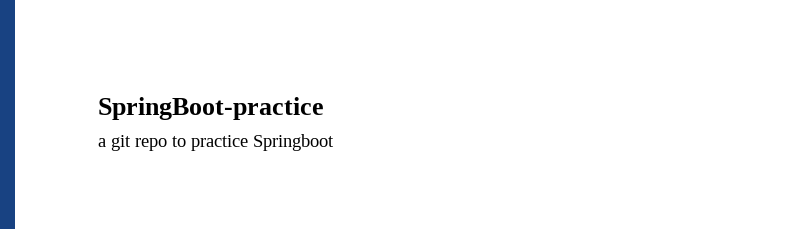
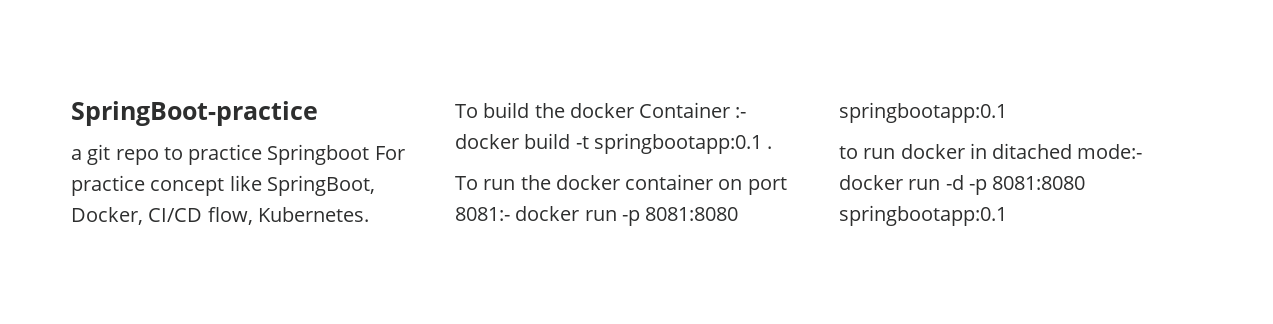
- a git repo to practice Springboot
+ a git repo to practice Springboot For practice concept like SpringBoot, Docker, CI/CD flow, Kubernetes.
+ To build the docker Container :- docker build -t springbootapp:0.1 .
+ To run the docker container on port 8081:- docker run -p 8081:8080 springbootapp:0.1
+ to run docker in ditached mode:- docker run -d -p 8081:8080 springbootapp:0.1

